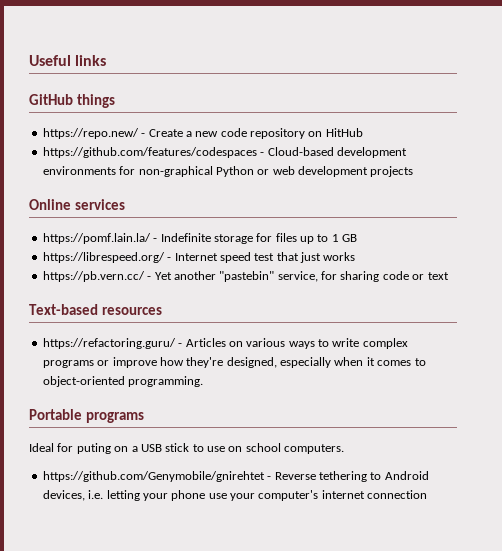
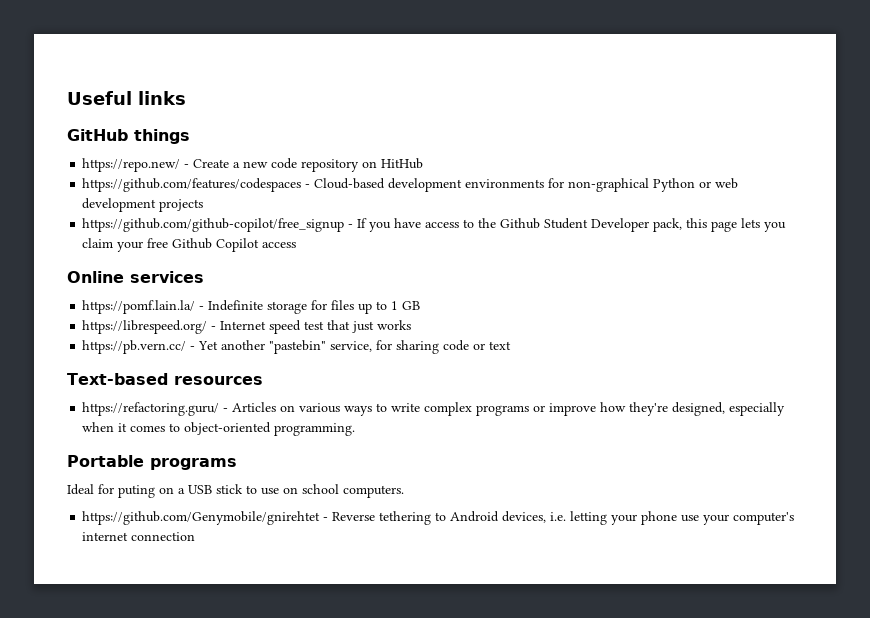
+ https://github.com/github-copilot/free_signup - If you have access to the Github Student Developer pack, this page lets you claim your free Github Copilot access

